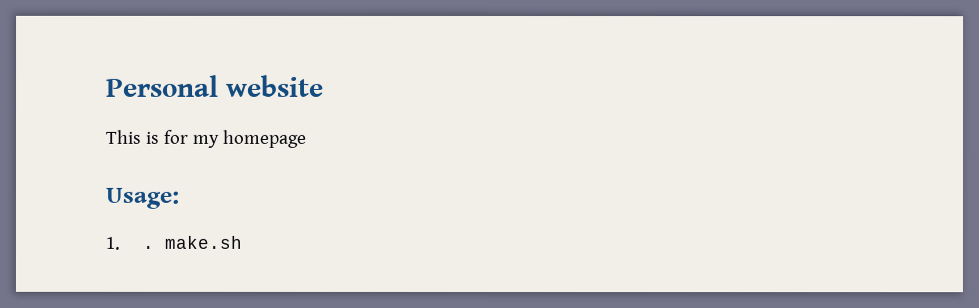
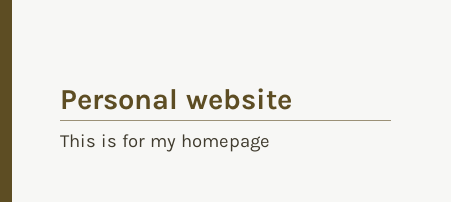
- Usage:
- 1. . make.sh

